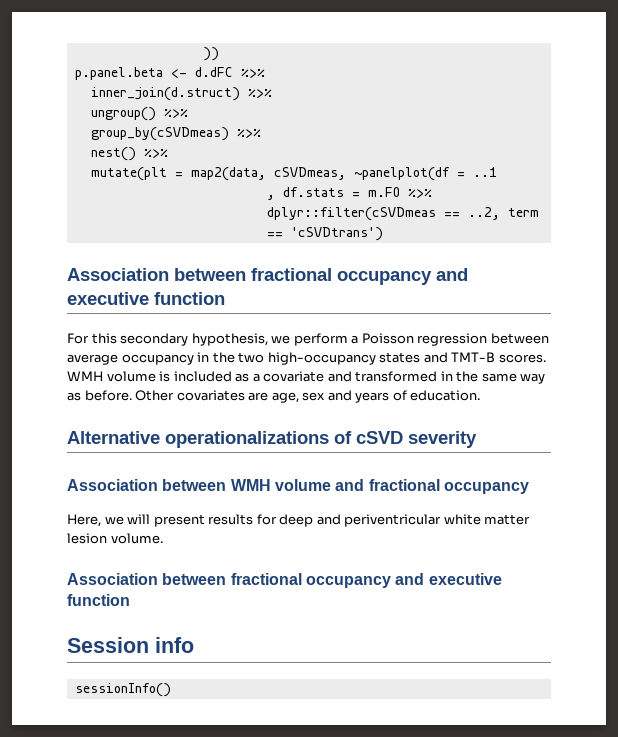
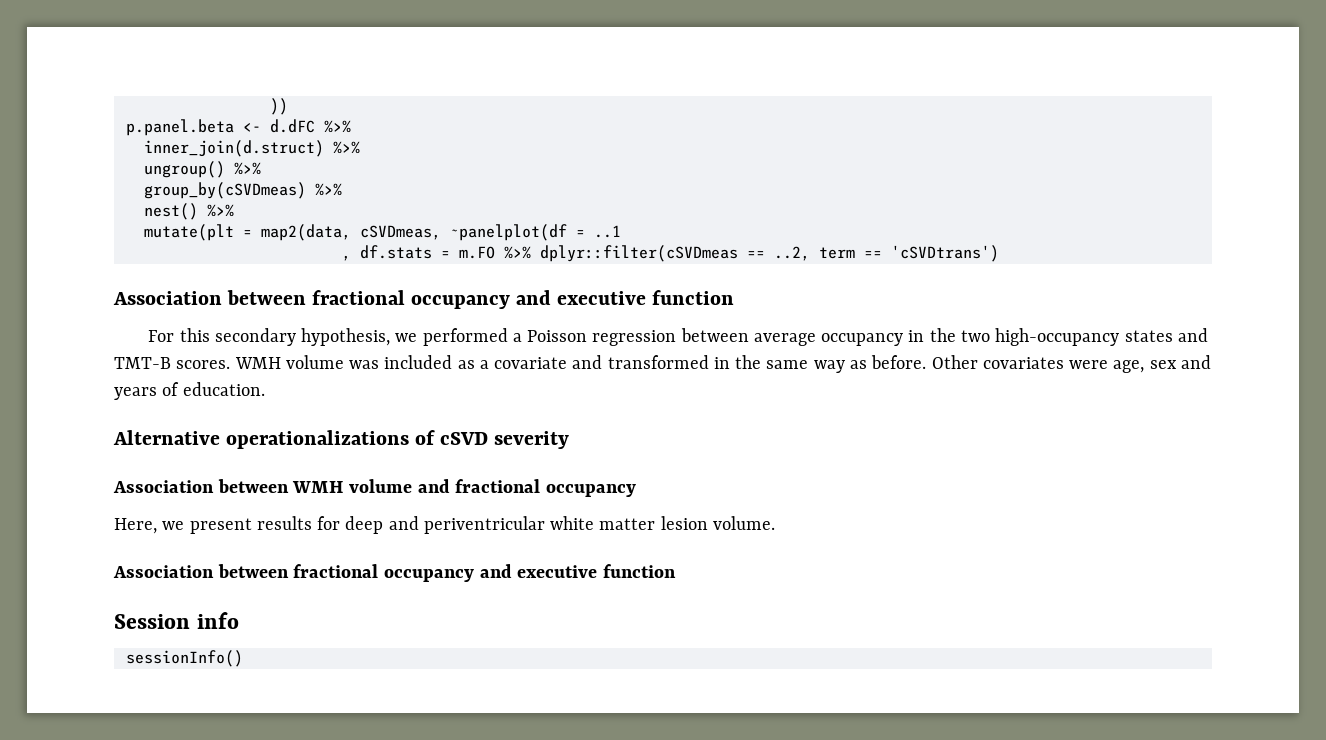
- For this secondary hypothesis, we perform a Poisson regression between average occupancy in the two high-occupancy states and TMT-B scores.
+ For this secondary hypothesis, we performed a Poisson regression between average occupancy in the two high-occupancy states and TMT-B scores.
- WMH volume is included as a covariate and transformed in the same way as before.
+ WMH volume was included as a covariate and transformed in the same way as before.
- Other covariates are age, sex and years of education.
+ Other covariates were age, sex and years of education.
- Here, we will present results for deep and periventricular white matter lesion volume.
+ Here, we present results for deep and periventricular white matter lesion volume.

